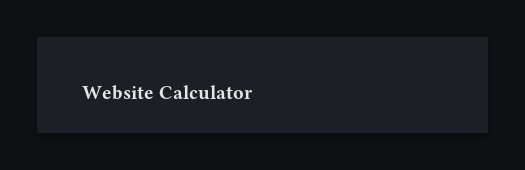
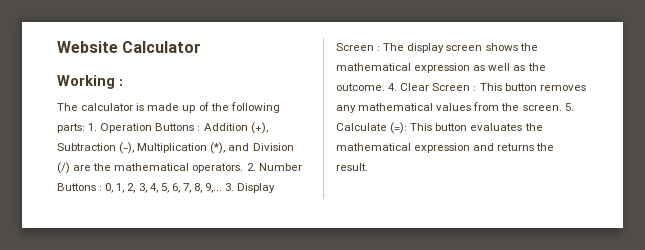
+ Working :
+ The calculator is made up of the following parts: 1. Operation Buttons : Addition (+), Subtraction (-), Multiplication (*), and Division (/) are the mathematical operators. 2. Number Buttons : 0, 1, 2, 3, 4, 5, 6, 7, 8, 9,... 3. Display Screen : The display screen shows the mathematical expression as well as the outcome. 4. Clear Screen : This button removes any mathematical values from the screen. 5. Calculate (=): This button evaluates the mathematical expression and returns the result.

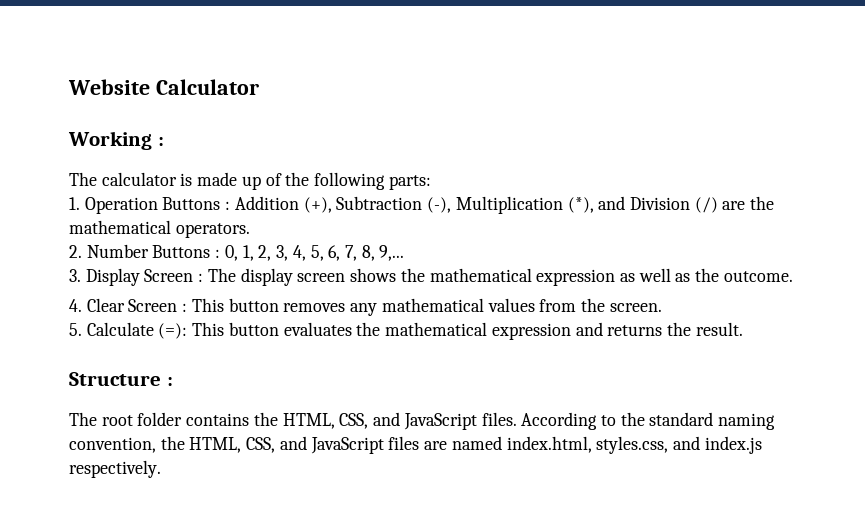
- The calculator is made up of the following parts: 1. Operation Buttons :
+ The calculator is made up of the following parts:
+ 1. Operation Buttons :
- Addition (+), Subtraction (-), Multiplication (*), and Division (/) are the mathematical operators. 2. Number Buttons :
+ Addition (+), Subtraction (-), Multiplication (*), and Division (/) are the mathematical operators.
+ 2. Number Buttons :
- 0, 1, 2, 3, 4, 5, 6, 7, 8, 9,... 3. Display Screen :
+ 0, 1, 2, 3, 4, 5, 6, 7, 8, 9,...
+ 3. Display Screen :
- The display screen shows the mathematical expression as well as the outcome. 4. Clear Screen :
+ The display screen shows the mathematical expression as well as the outcome.
+ 4. Clear Screen :
- This button removes any mathematical values from the screen. 5. Calculate (=):
+ This button removes any mathematical values from the screen.
+ 5. Calculate (=):
+ Structure :
+ The root folder contains the HTML, CSS, and JavaScript files. According to the standard naming convention, the HTML, CSS, and JavaScript files are named index.html, styles.css, and index.js respectively.

